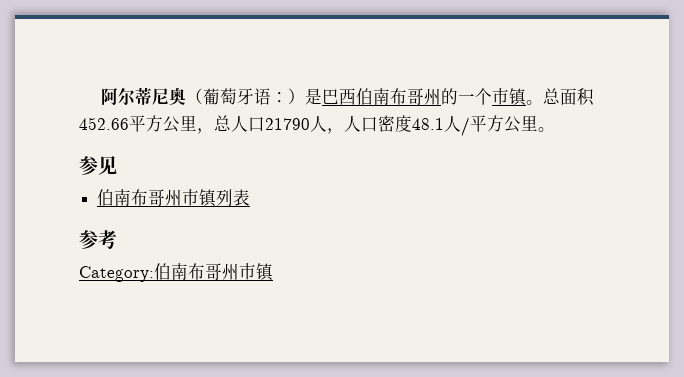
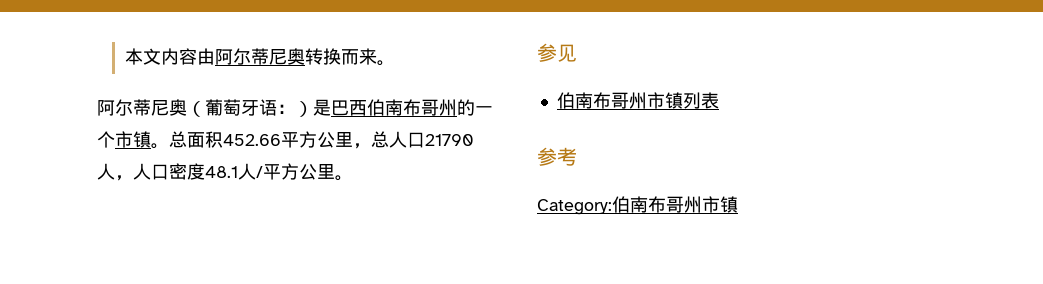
+ 本文内容由阿尔蒂尼奥转换而来。

